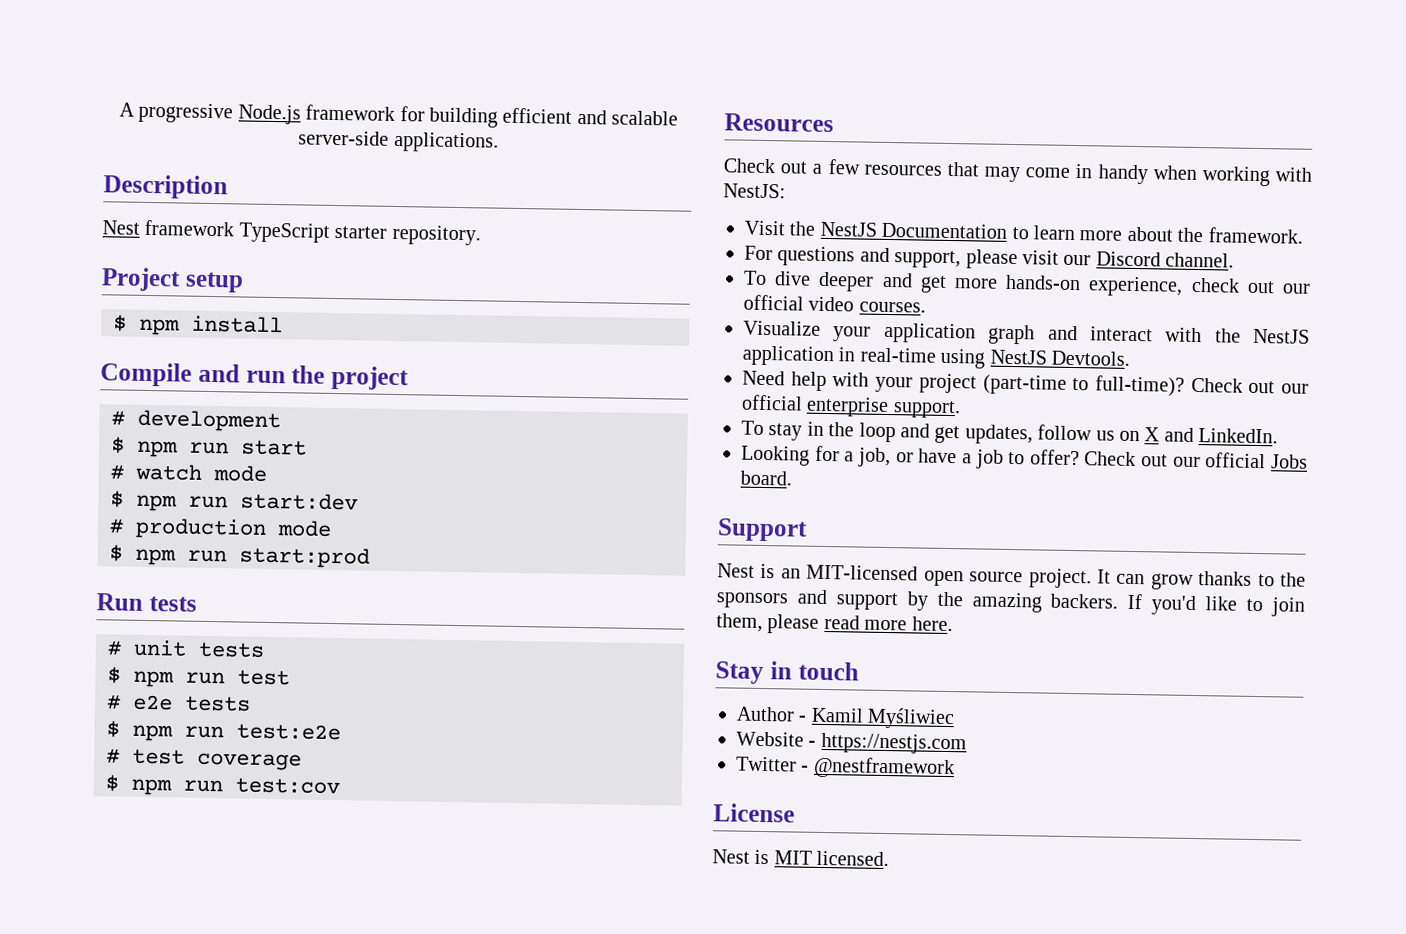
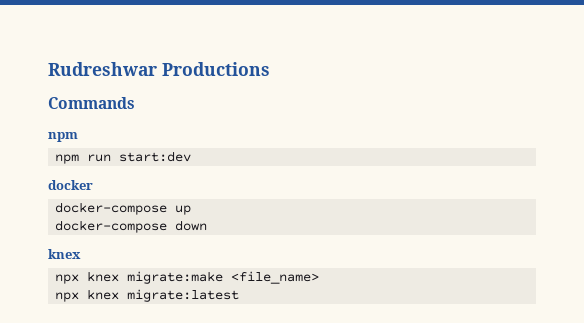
- A progressive Node.js framework for building efficient and scalable server-side applications.
- Description
- Nest framework TypeScript starter repository.
- Project setup
- $ npm install
- Compile and run the project
- # development
- $ npm run start
- # watch mode
- $ npm run start:dev
- # production mode
- $ npm run start:prod
- Run tests
- # unit tests
- $ npm run test
- # e2e tests
- $ npm run test:e2e
- # test coverage
- $ npm run test:cov
- Resources
- Check out a few resources that may come in handy when working with NestJS:
- Visit the NestJS Documentation to learn more about the framework.
- For questions and support, please visit our Discord channel.
- To dive deeper and get more hands-on experience, check out our official video courses.
- Visualize your application graph and interact with the NestJS application in real-time using NestJS Devtools.
- Need help with your project (part-time to full-time)? Check out our official enterprise support.
- To stay in the loop and get updates, follow us on X and LinkedIn.
- Looking for a job, or have a job to offer? Check out our official Jobs board.
- Support
- Nest is an MIT-licensed open source project. It can grow thanks to the sponsors and support by the amazing backers. If you'd like to join them, please read more here.
- Stay in touch
- Author - Kamil Myśliwiec
- Website - https://nestjs.com
- Twitter - @nestframework
- License
- Nest is MIT licensed.
+ Rudreshwar Productions
+ Commands
+ npm
+ npm run start:dev
+ docker
+ docker-compose up
+ docker-compose down
+ knex
+ npx knex migrate:make <file_name>
+ npx knex migrate:latest

